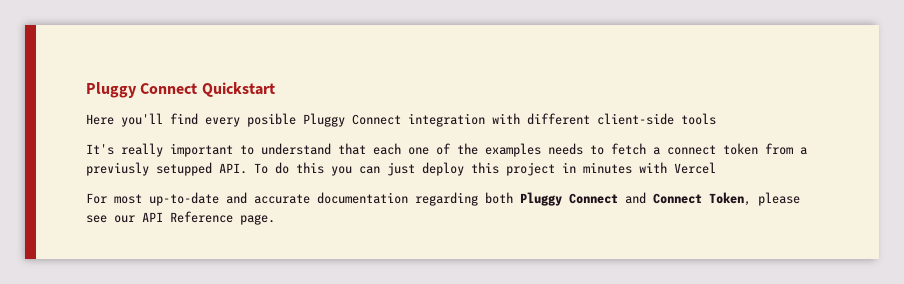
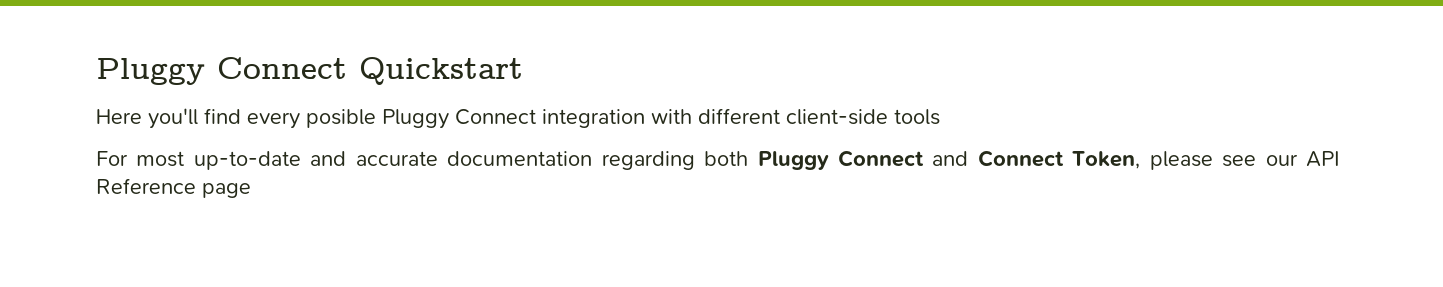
- It's really important to understand that each one of the examples needs to fetch a connect token from a previusly setupped API. To do this you can just deploy this project in minutes with Vercel
- For most up-to-date and accurate documentation regarding both Pluggy Connect and Connect Token, please see our API Reference page.
+ For most up-to-date and accurate documentation regarding both Pluggy Connect and Connect Token, please see our API Reference page

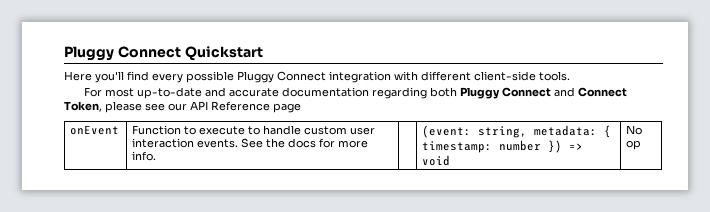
- Here you'll find every posible Pluggy Connect integration with different client-side tools
+ Here you'll find every possible Pluggy Connect integration with different client-side tools.
+ onEvent | Function to execute to handle custom user interaction events. See the docs for more info. | | (event: string, metadata: { timestamp: number }) => void | No op

